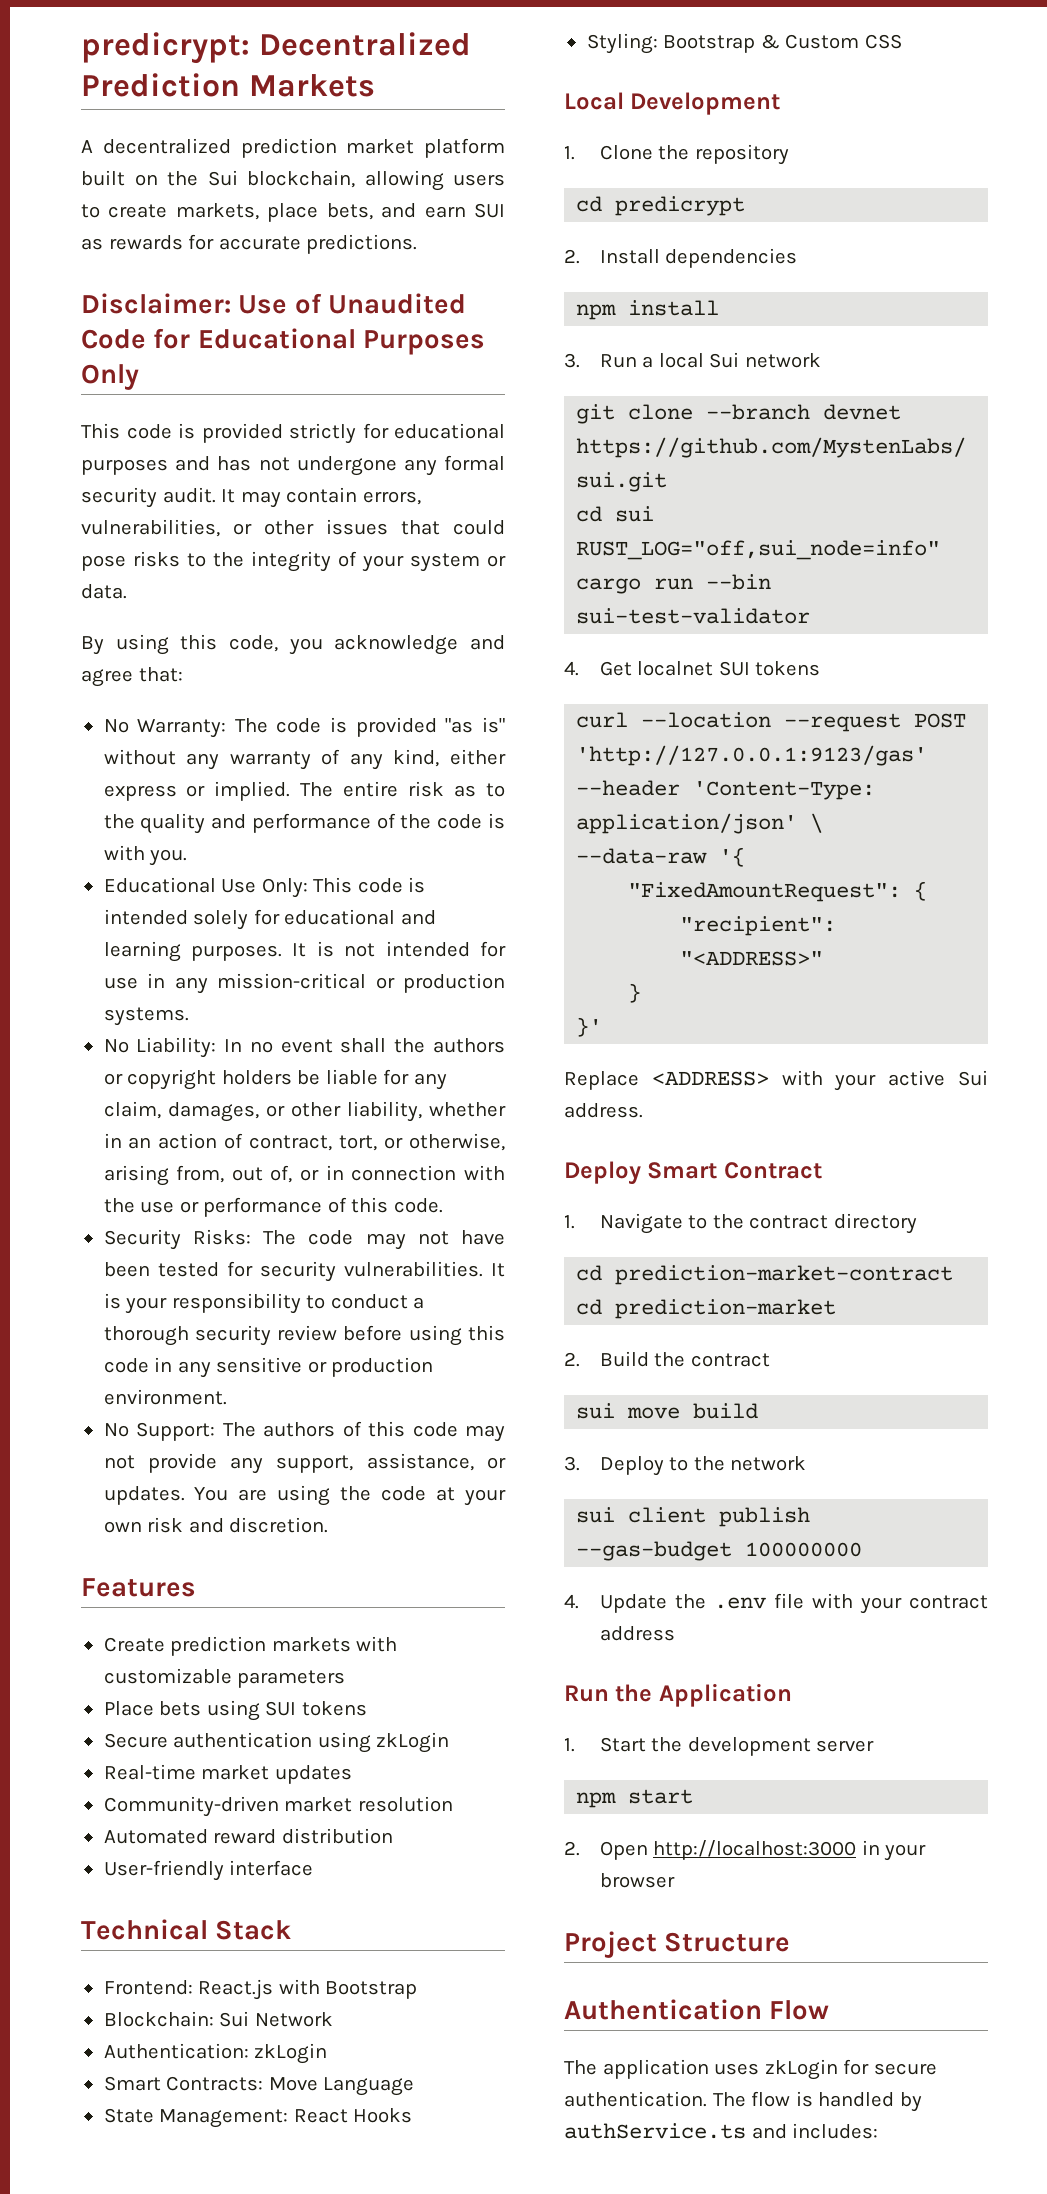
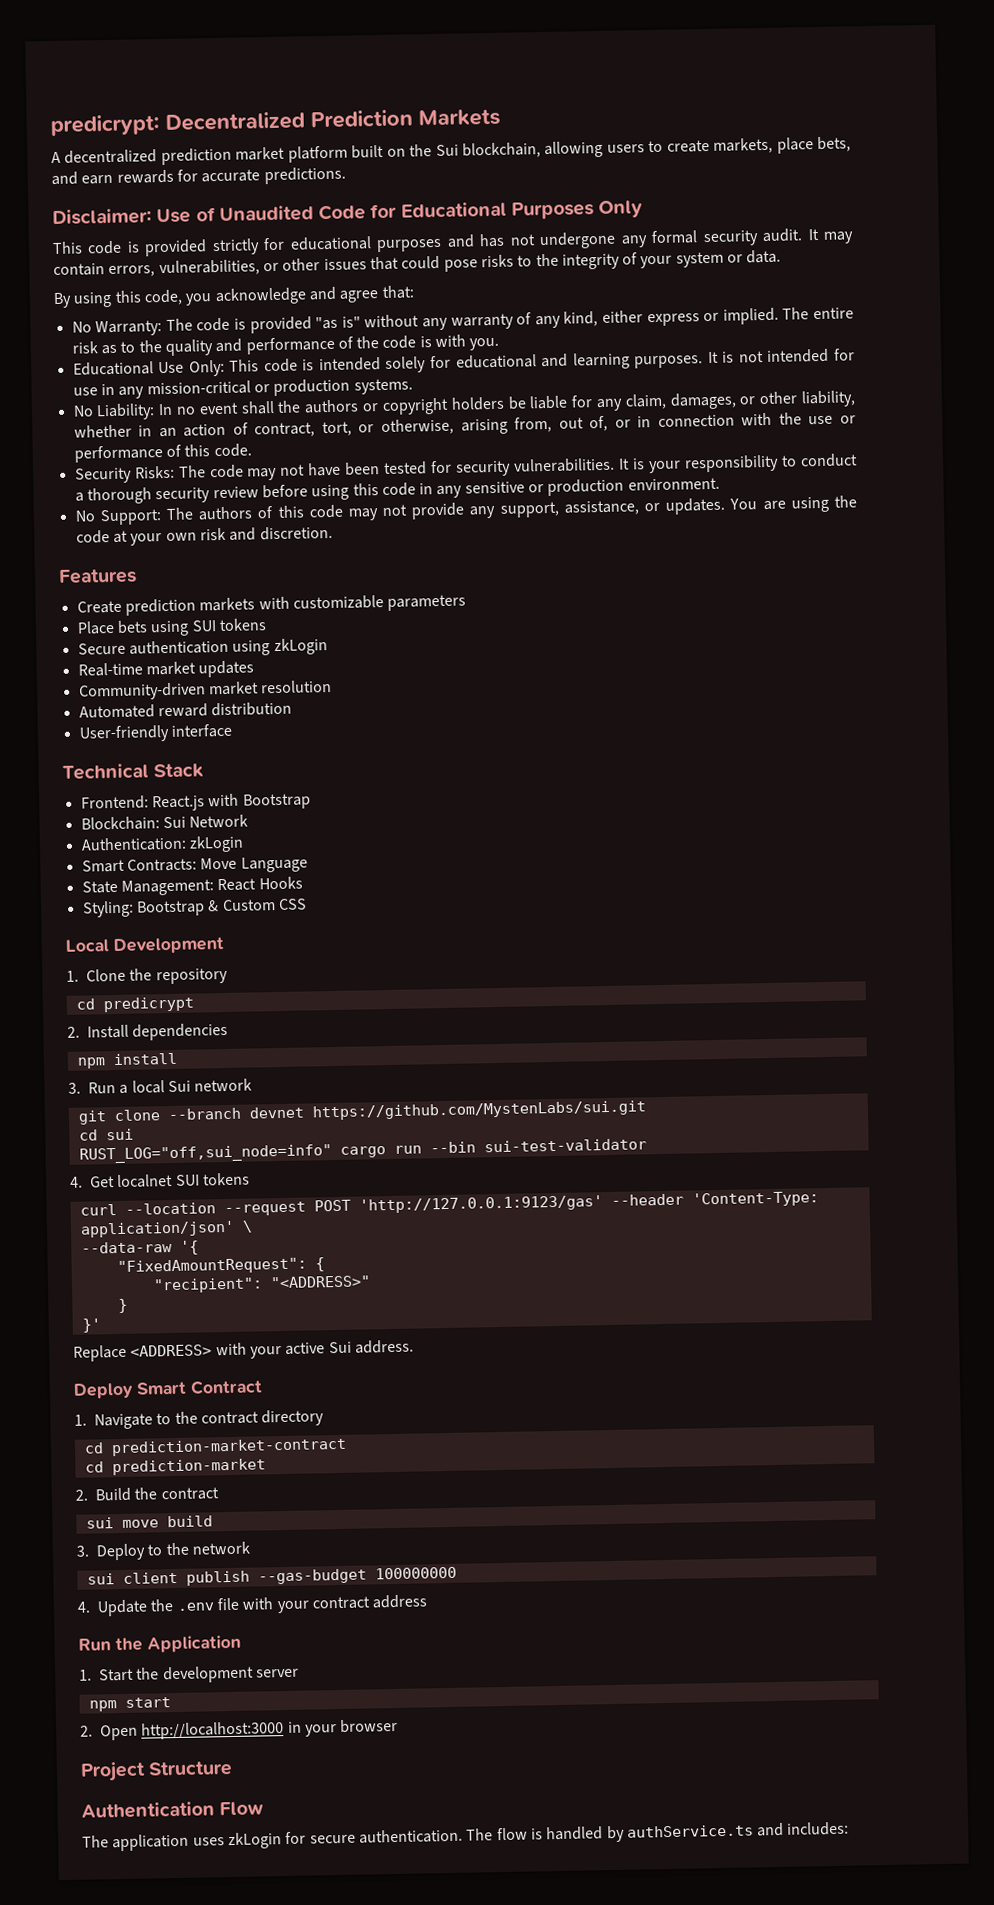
- A decentralized prediction market platform built on the Sui blockchain, allowing users to create markets, place bets, and earn SUI as rewards for accurate predictions.
+ A decentralized prediction market platform built on the Sui blockchain, allowing users to create markets, place bets, and earn rewards for accurate predictions.

